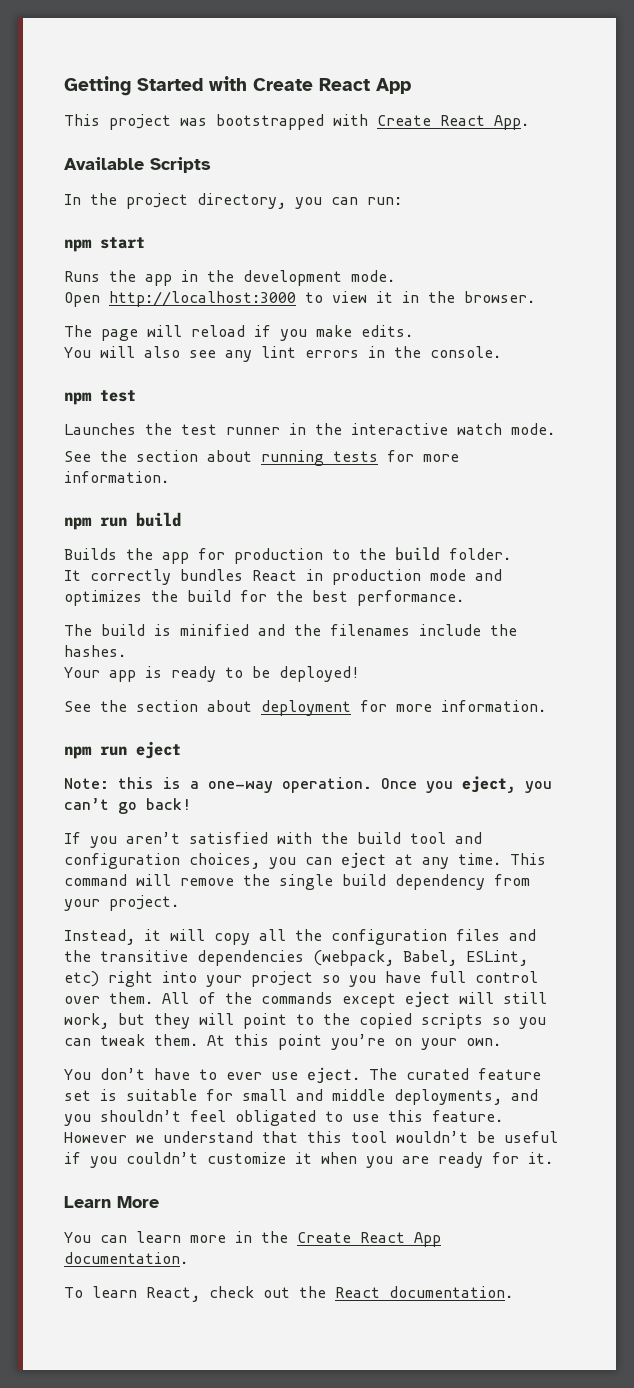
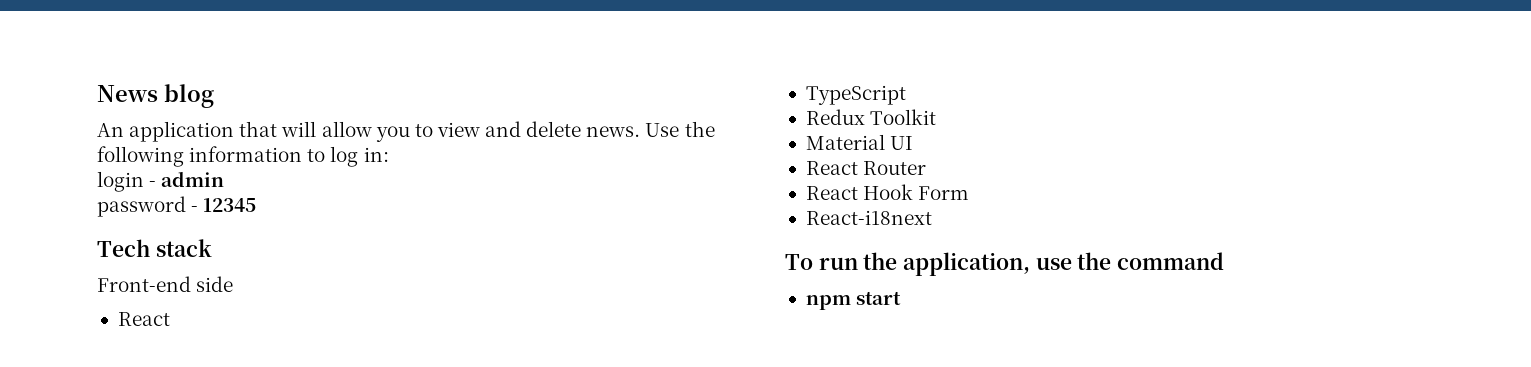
- Getting Started with Create React App
- This project was bootstrapped with Create React App.
- Available Scripts
- In the project directory, you can run:
+ News blog
+ An application that will allow you to view and delete news. Use the following information to log in:
+ login - admin
+ password - 12345
+ Tech stack
+ Front-end side
+ React
+ TypeScript
+ Redux Toolkit
+ Material UI
+ React Router
+ React Hook Form
+ React-i18next
+ To run the application, use the command
  npm start
- Runs the app in the development mode.
- Open http://localhost:3000 to view it in the browser.
- The page will reload if you make edits.
- You will also see any lint errors in the console.
- npm test
- Launches the test runner in the interactive watch mode.
- See the section about running tests for more information.
- npm run build
- Builds the app for production to the build folder.
- It correctly bundles React in production mode and optimizes the build for the best performance.
- The build is minified and the filenames include the hashes.
- Your app is ready to be deployed!
- See the section about deployment for more information.
- npm run eject
- Note: this is a one-way operation. Once you eject, you can’t go back!
- If you aren’t satisfied with the build tool and configuration choices, you can eject at any time. This command will remove the single build dependency from your project.
- Instead, it will copy all the configuration files and the transitive dependencies (webpack, Babel, ESLint, etc) right into your project so you have full control over them. All of the commands except eject will still work, but they will point to the copied scripts so you can tweak them. At this point you’re on your own.
- You don’t have to ever use eject. The curated feature set is suitable for small and middle deployments, and you shouldn’t feel obligated to use this feature. However we understand that this tool wouldn’t be useful if you couldn’t customize it when you are ready for it.
- Learn More
- You can learn more in the Create React App documentation.
- To learn React, check out the React documentation.

